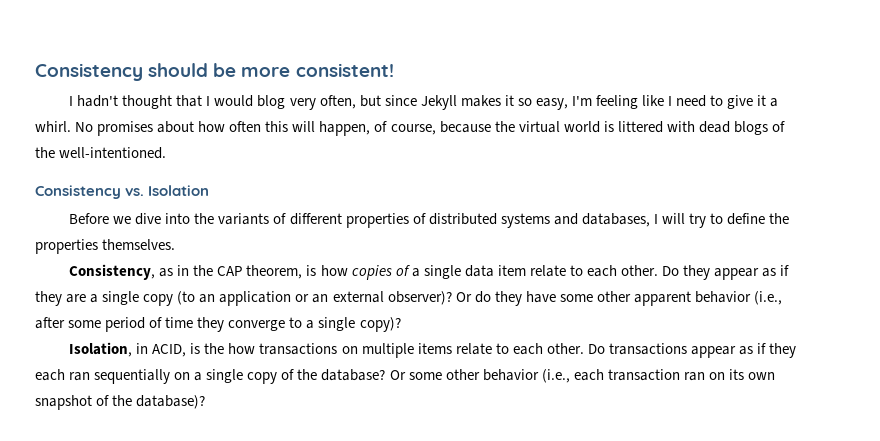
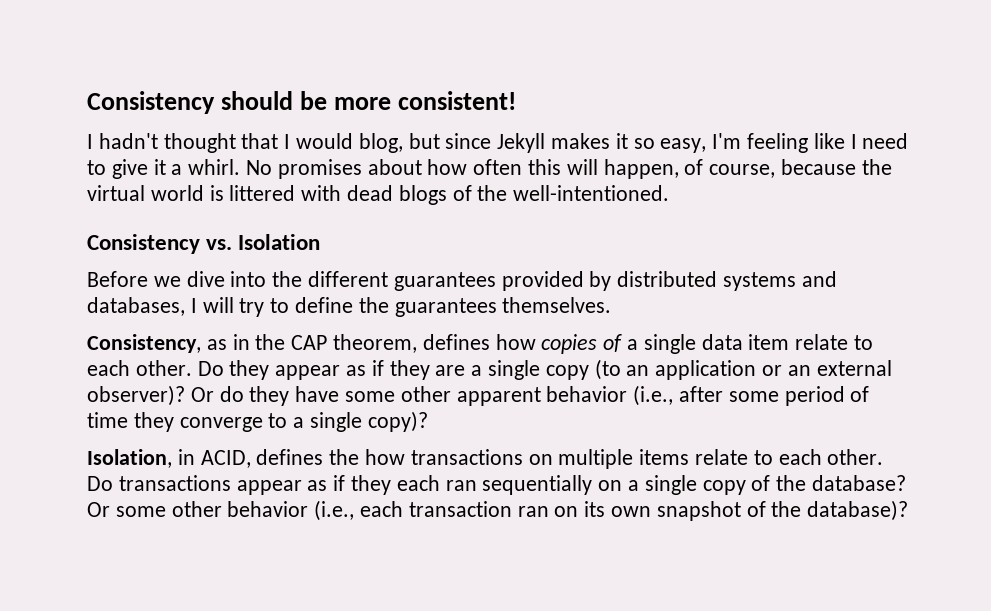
- I hadn't thought that I would blog very often, but since Jekyll makes it so easy, I'm feeling like I need to give it a whirl.
+ I hadn't thought that I would blog, but since Jekyll makes it so easy, I'm feeling like I need to give it a whirl.
- Before we dive into the variants of different properties of distributed systems and databases, I will try to define the properties themselves.
+ Before we dive into the different guarantees provided by distributed systems and databases, I will try to define the guarantees themselves.
- Consistency, as in the CAP theorem, is how copies of a single data item relate to each other.
+ Consistency, as in the CAP theorem, defines how copies of a single data item relate to each other.
- Isolation, in ACID, is the how transactions on multiple items relate to each other.
+ Isolation, in ACID, defines the how transactions on multiple items relate to each other.

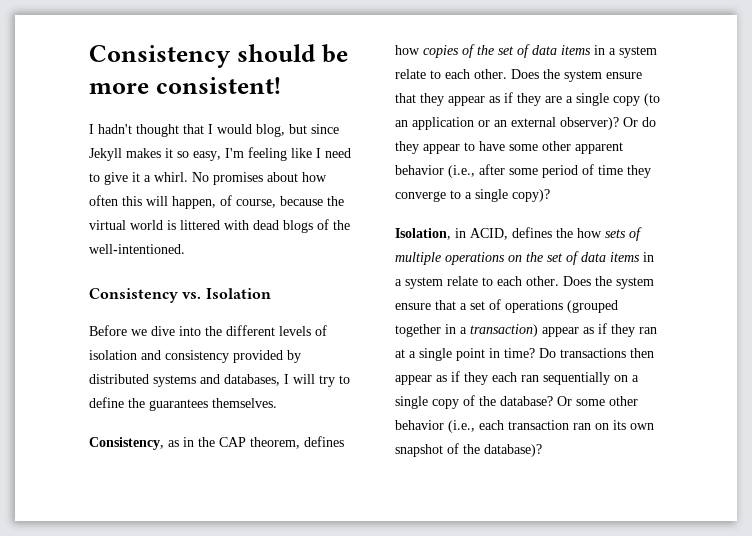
- Before we dive into the different guarantees provided by distributed systems and databases, I will try to define the guarantees themselves.
+ Before we dive into the different levels of isolation and consistency provided by distributed systems and databases, I will try to define the guarantees themselves.
- Consistency, as in the CAP theorem, defines how copies of a single data item relate to each other. Do they appear as if they are a single copy (to an application or an external observer)?
+ Consistency, as in the CAP theorem, defines how copies of the set of data items in a system relate to each other. Does the system ensure that they appear as if they are a single copy (to an application or an external observer)?
- Or do they have some other apparent behavior (i.e., after some period of time they converge to a single copy)?
+ Or do they appear to have some other apparent behavior (i.e., after some period of time they converge to a single copy)?
- Isolation, in ACID, defines the how transactions on multiple items relate to each other.
+ Isolation, in ACID, defines the how sets of multiple operations on the set of data items in a system relate to each other. Does the system ensure that a set of operations (grouped together in a transaction) appear as if they ran at a single point in time?
- Do transactions appear as if they each ran sequentially on a single copy of the database?
+ Do transactions then appear as if they each ran sequentially on a single copy of the database?

